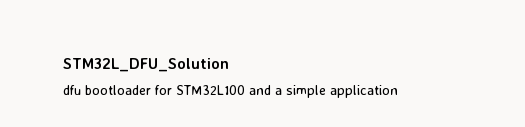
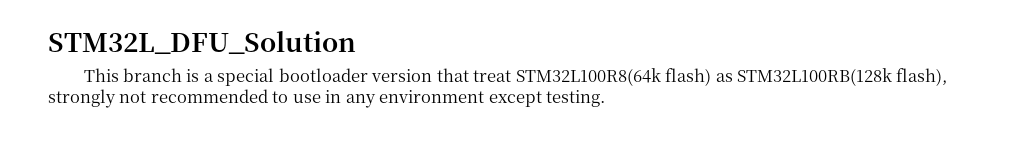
- dfu bootloader for STM32L100 and a simple application
+ This branch is a special bootloader version that treat STM32L100R8(64k flash) as STM32L100RB(128k flash), strongly not recommended to use in any environment except testing.

